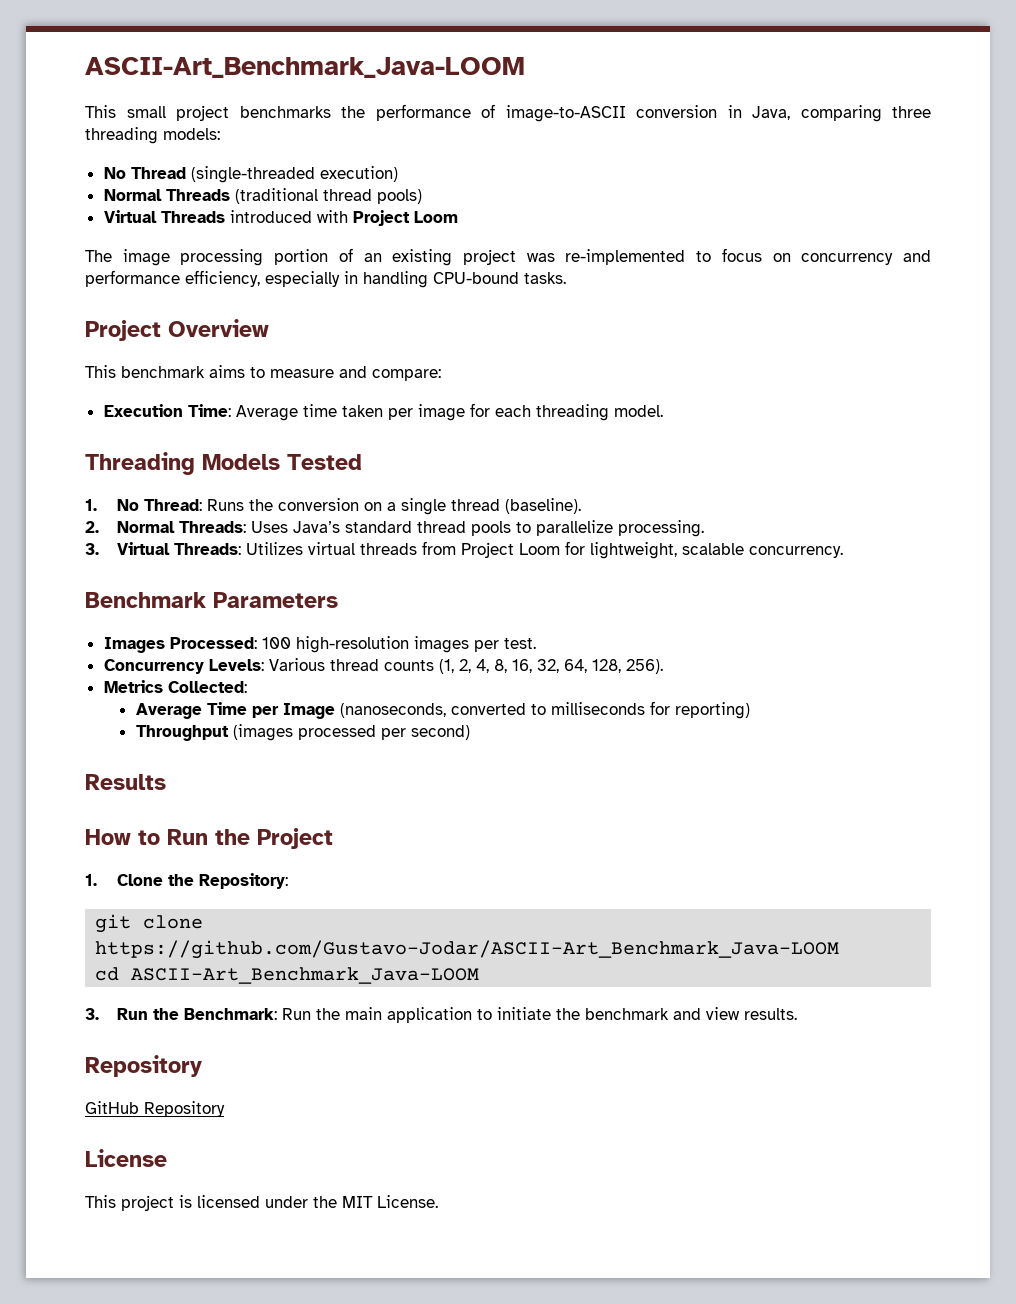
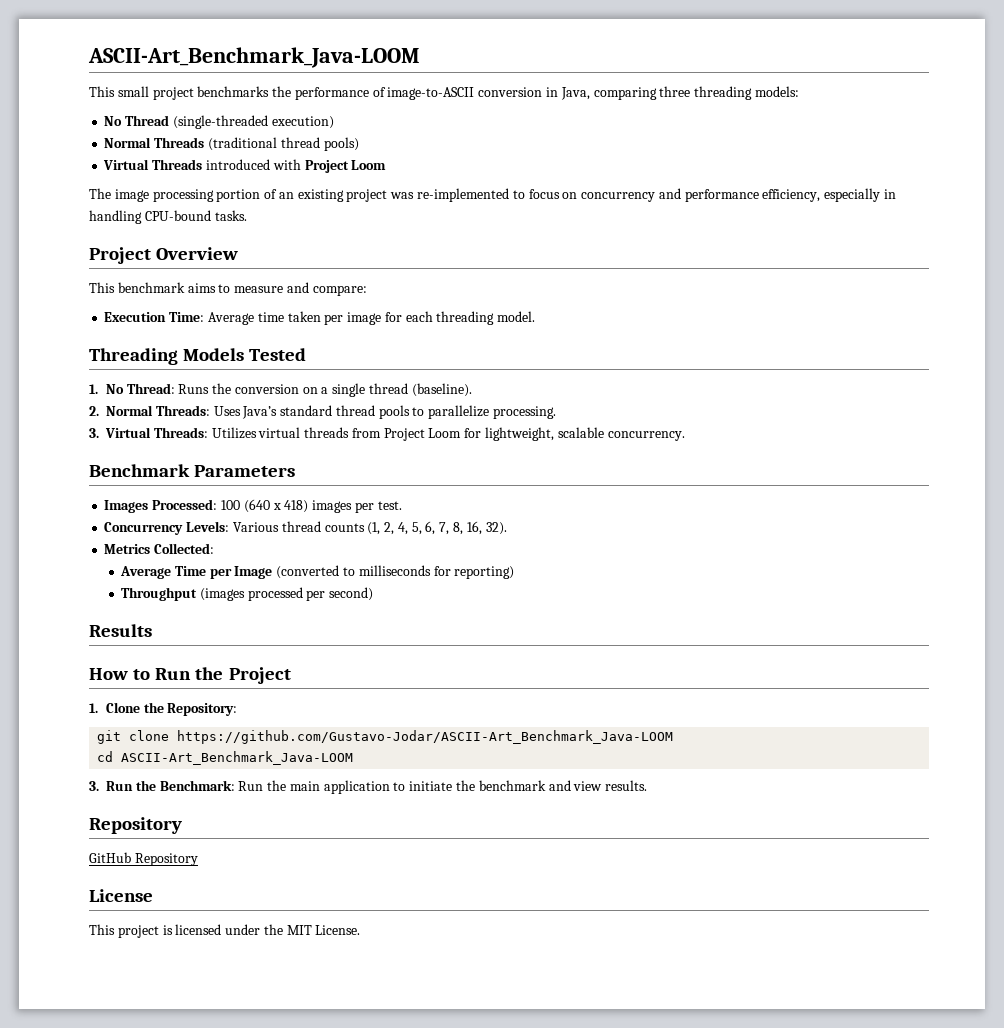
- Images Processed: 100 high-resolution images per test.
+ Images Processed: 100 (640 x 418) images per test.
- Concurrency Levels: Various thread counts (1, 2, 4, 8, 16, 32, 64, 128, 256).
+ Concurrency Levels: Various thread counts (1, 2, 4, 5, 6, 7, 8, 16, 32).
- Average Time per Image (nanoseconds, converted to milliseconds for reporting)
+ Average Time per Image (converted to milliseconds for reporting)

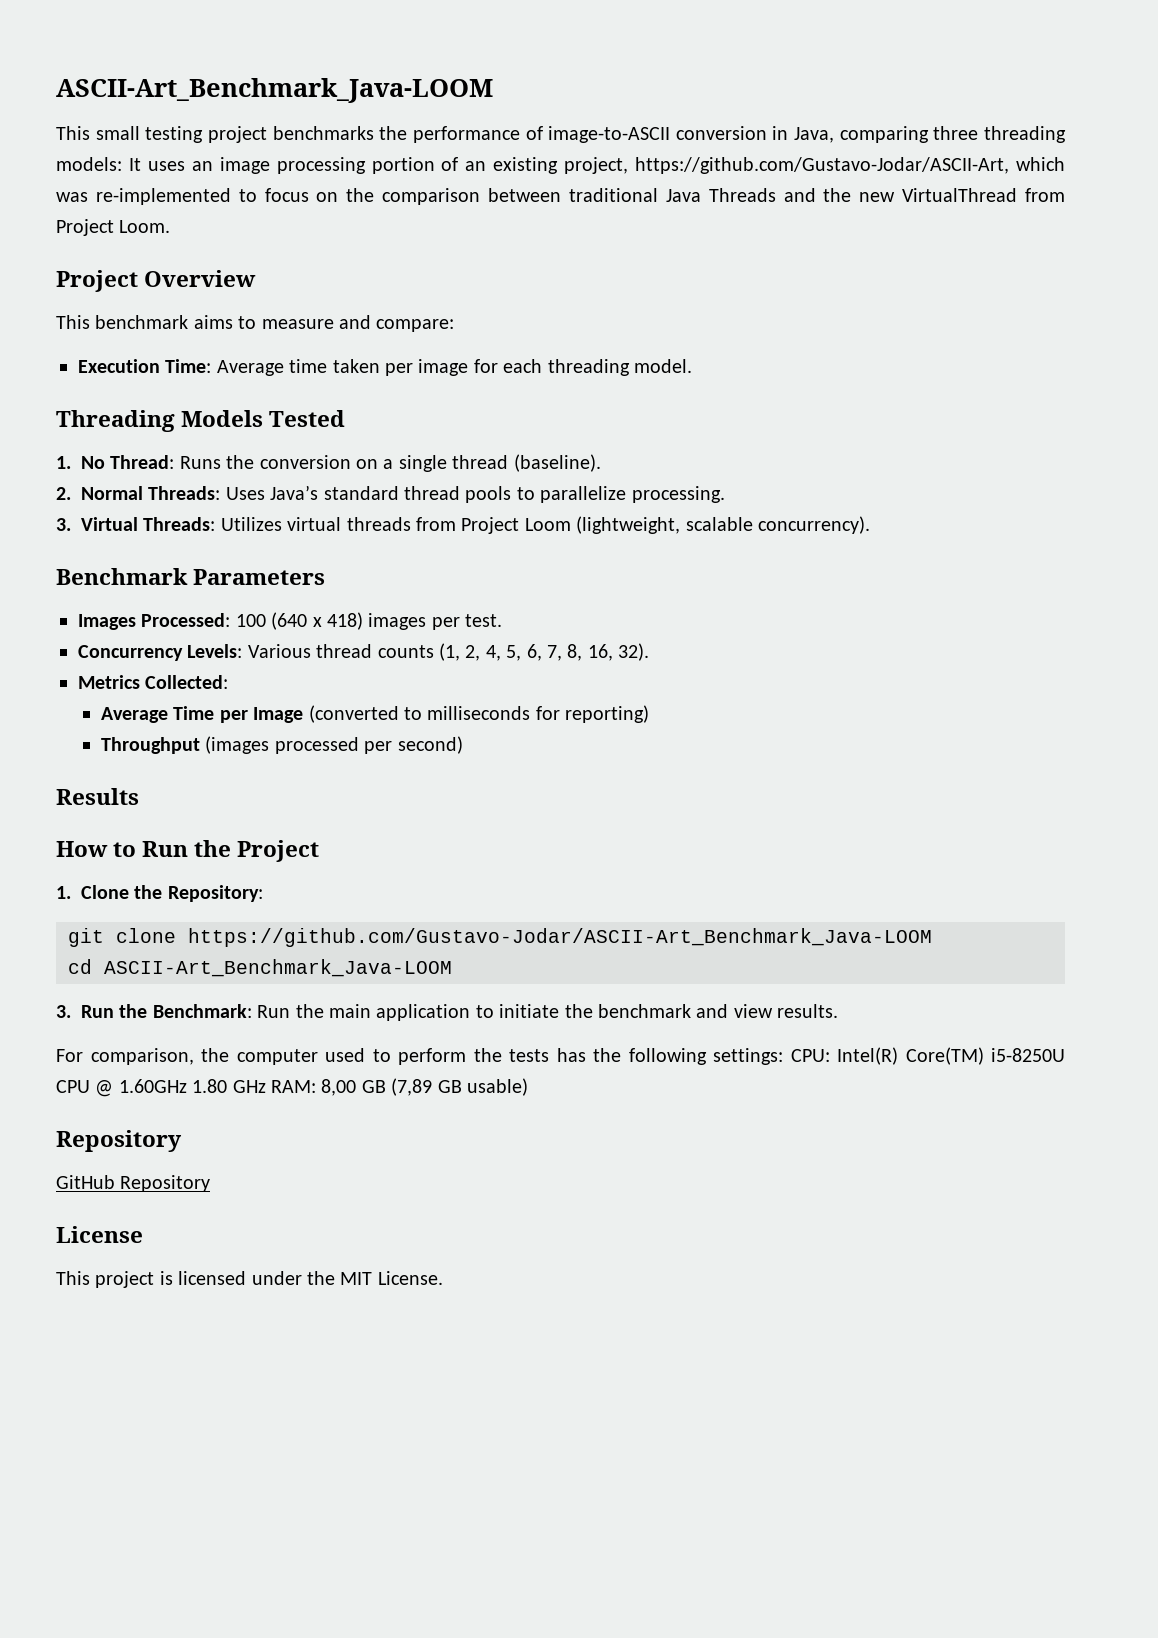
- This small project benchmarks the performance of image-to-ASCII conversion in Java, comparing three threading models:
- No Thread (single-threaded execution)
- Normal Threads (traditional thread pools)
- Virtual Threads introduced with Project Loom
- The image processing portion of an existing project was re-implemented to focus on concurrency and performance efficiency, especially in handling CPU-bound tasks.
+ This small testing project benchmarks the performance of image-to-ASCII conversion in Java, comparing three threading models: It uses an image processing portion of an existing project, https://github.com/Gustavo-Jodar/ASCII-Art, which was re-implemented to focus on the comparison between traditional Java Threads and the new VirtualThread from Project Loom.
- 3. Virtual Threads: Utilizes virtual threads from Project Loom for lightweight, scalable concurrency.
+ 3. Virtual Threads: Utilizes virtual threads from Project Loom (lightweight, scalable concurrency).
+ For comparison, the computer used to perform the tests has the following settings: CPU: Intel(R) Core(TM) i5-8250U CPU @ 1.60GHz 1.80 GHz RAM: 8,00 GB (7,89 GB usable)

